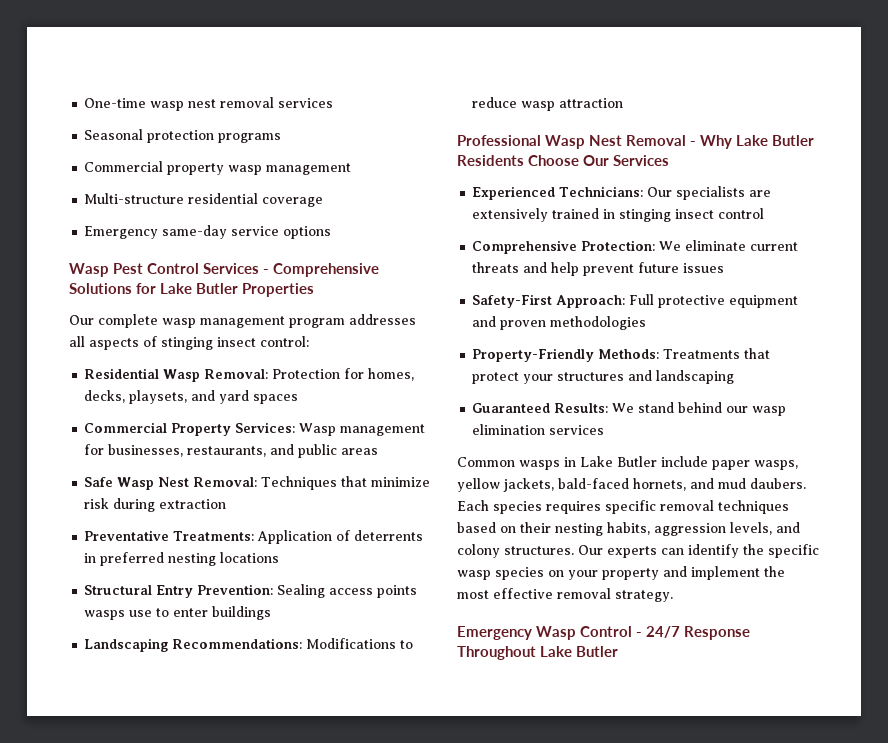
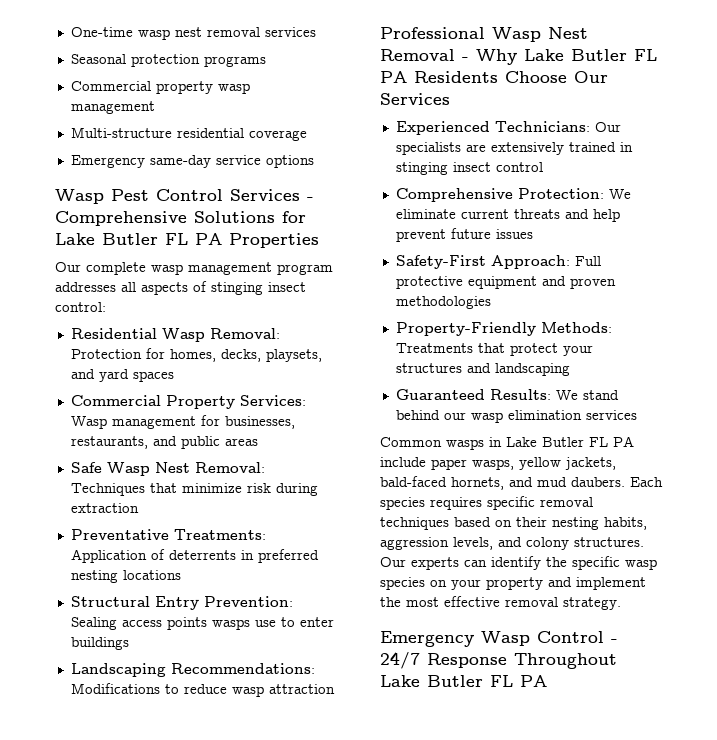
- Wasp Pest Control Services - Comprehensive Solutions for Lake Butler Properties
+ Wasp Pest Control Services - Comprehensive Solutions for Lake Butler FL PA Properties
- Professional Wasp Nest Removal - Why Lake Butler Residents Choose Our Services
+ Professional Wasp Nest Removal - Why Lake Butler FL PA Residents Choose Our Services
- Common wasps in Lake Butler include paper wasps, yellow jackets, bald-faced hornets, and mud daubers.
+ Common wasps in Lake Butler FL PA include paper wasps, yellow jackets, bald-faced hornets, and mud daubers.
- Emergency Wasp Control - 24/7 Response Throughout Lake Butler
+ Emergency Wasp Control - 24/7 Response Throughout Lake Butler FL PA

